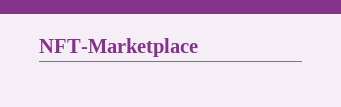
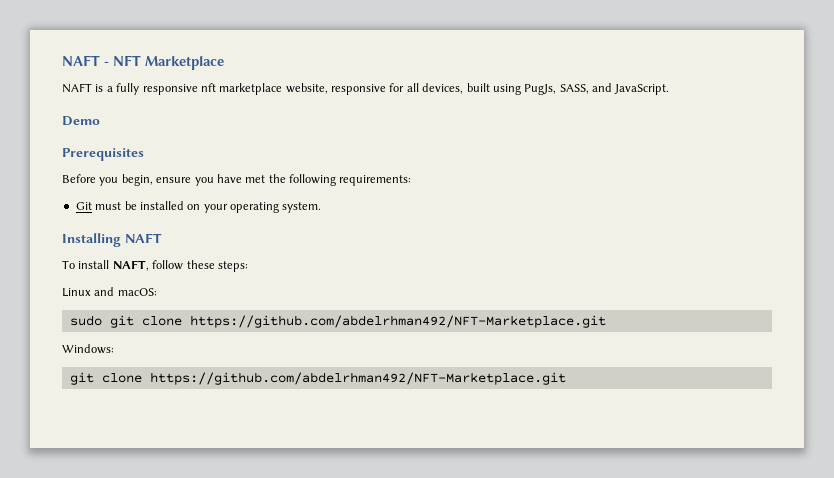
- NFT-Marketplace
+ NAFT - NFT Marketplace
+ NAFT is a fully responsive nft marketplace website, responsive for all devices, built using PugJs, SASS, and JavaScript.
+ Demo
+ Prerequisites
+ Before you begin, ensure you have met the following requirements:
+ Git must be installed on your operating system.
+ Installing NAFT
+ To install NAFT, follow these steps:
+ Linux and macOS:
+ sudo git clone https://github.com/abdelrhman492/NFT-Marketplace.git
+ Windows:
+ git clone https://github.com/abdelrhman492/NFT-Marketplace.git

